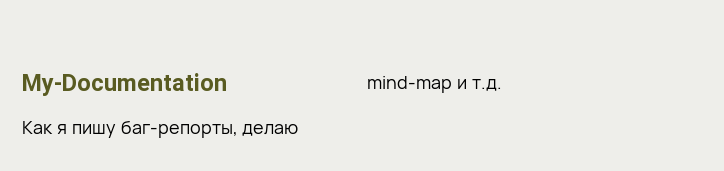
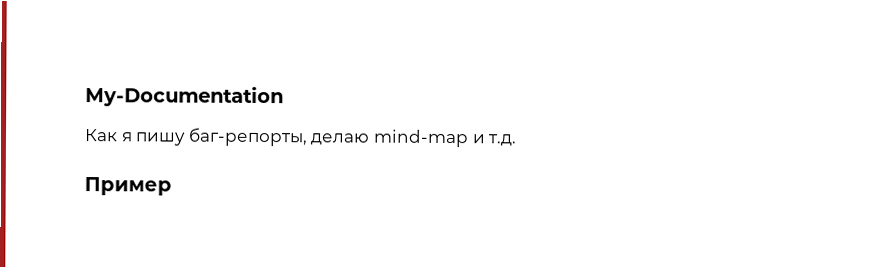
+ Пример

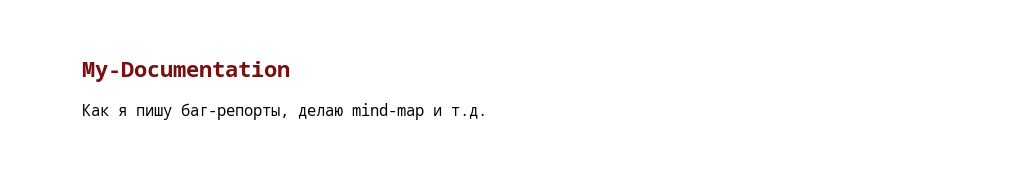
- Пример

